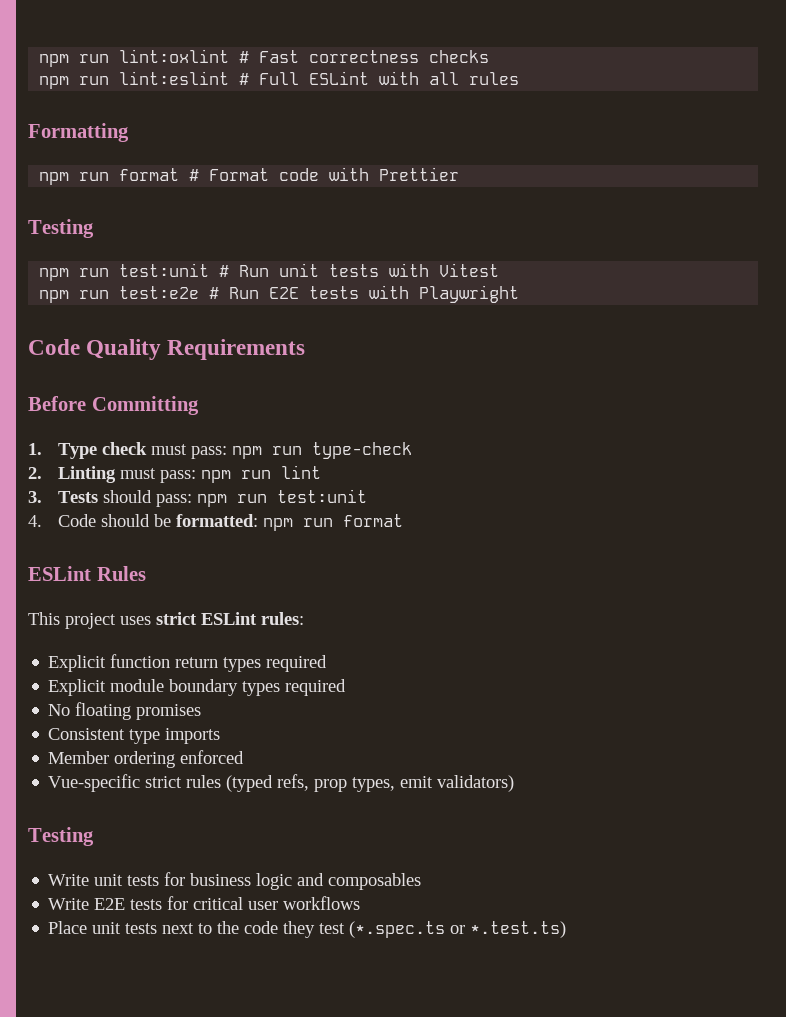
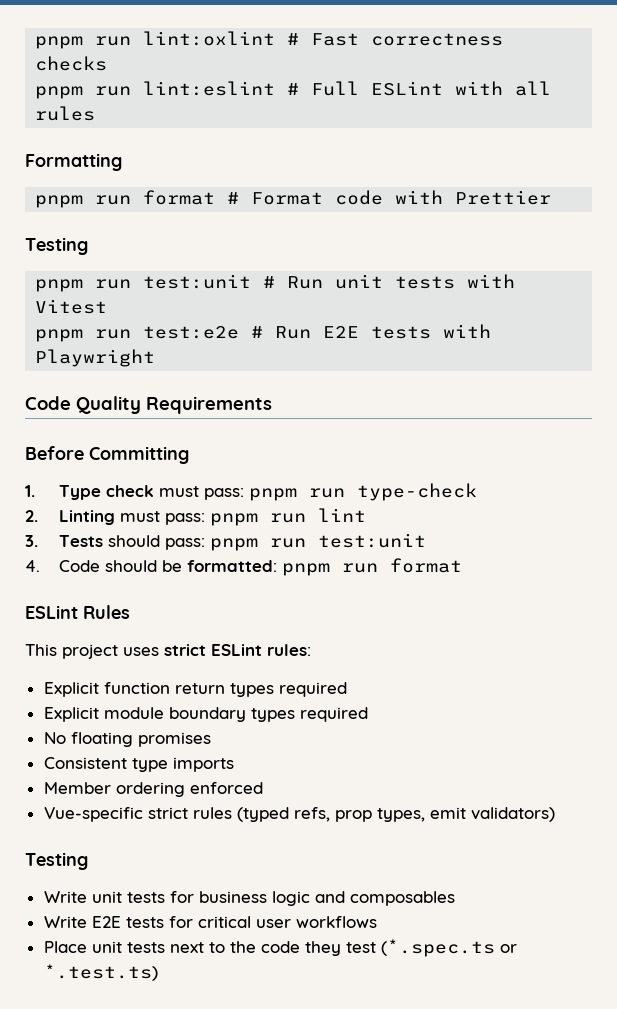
- npm run lint:oxlint # Fast correctness checks
+ pnpm run lint:oxlint # Fast correctness checks
- npm run lint:eslint # Full ESLint with all rules
+ pnpm run lint:eslint # Full ESLint with all rules
- npm run format # Format code with Prettier
+ pnpm run format # Format code with Prettier
- npm run test:unit # Run unit tests with Vitest
+ pnpm run test:unit # Run unit tests with Vitest
- npm run test:e2e # Run E2E tests with Playwright
+ pnpm run test:e2e # Run E2E tests with Playwright
- 1. Type check must pass: npm run type-check
+ 1. Type check must pass: pnpm run type-check
- 2. Linting must pass: npm run lint
+ 2. Linting must pass: pnpm run lint
- 3. Tests should pass: npm run test:unit
+ 3. Tests should pass: pnpm run test:unit
- 4. Code should be formatted: npm run format
+ 4. Code should be formatted: pnpm run format

